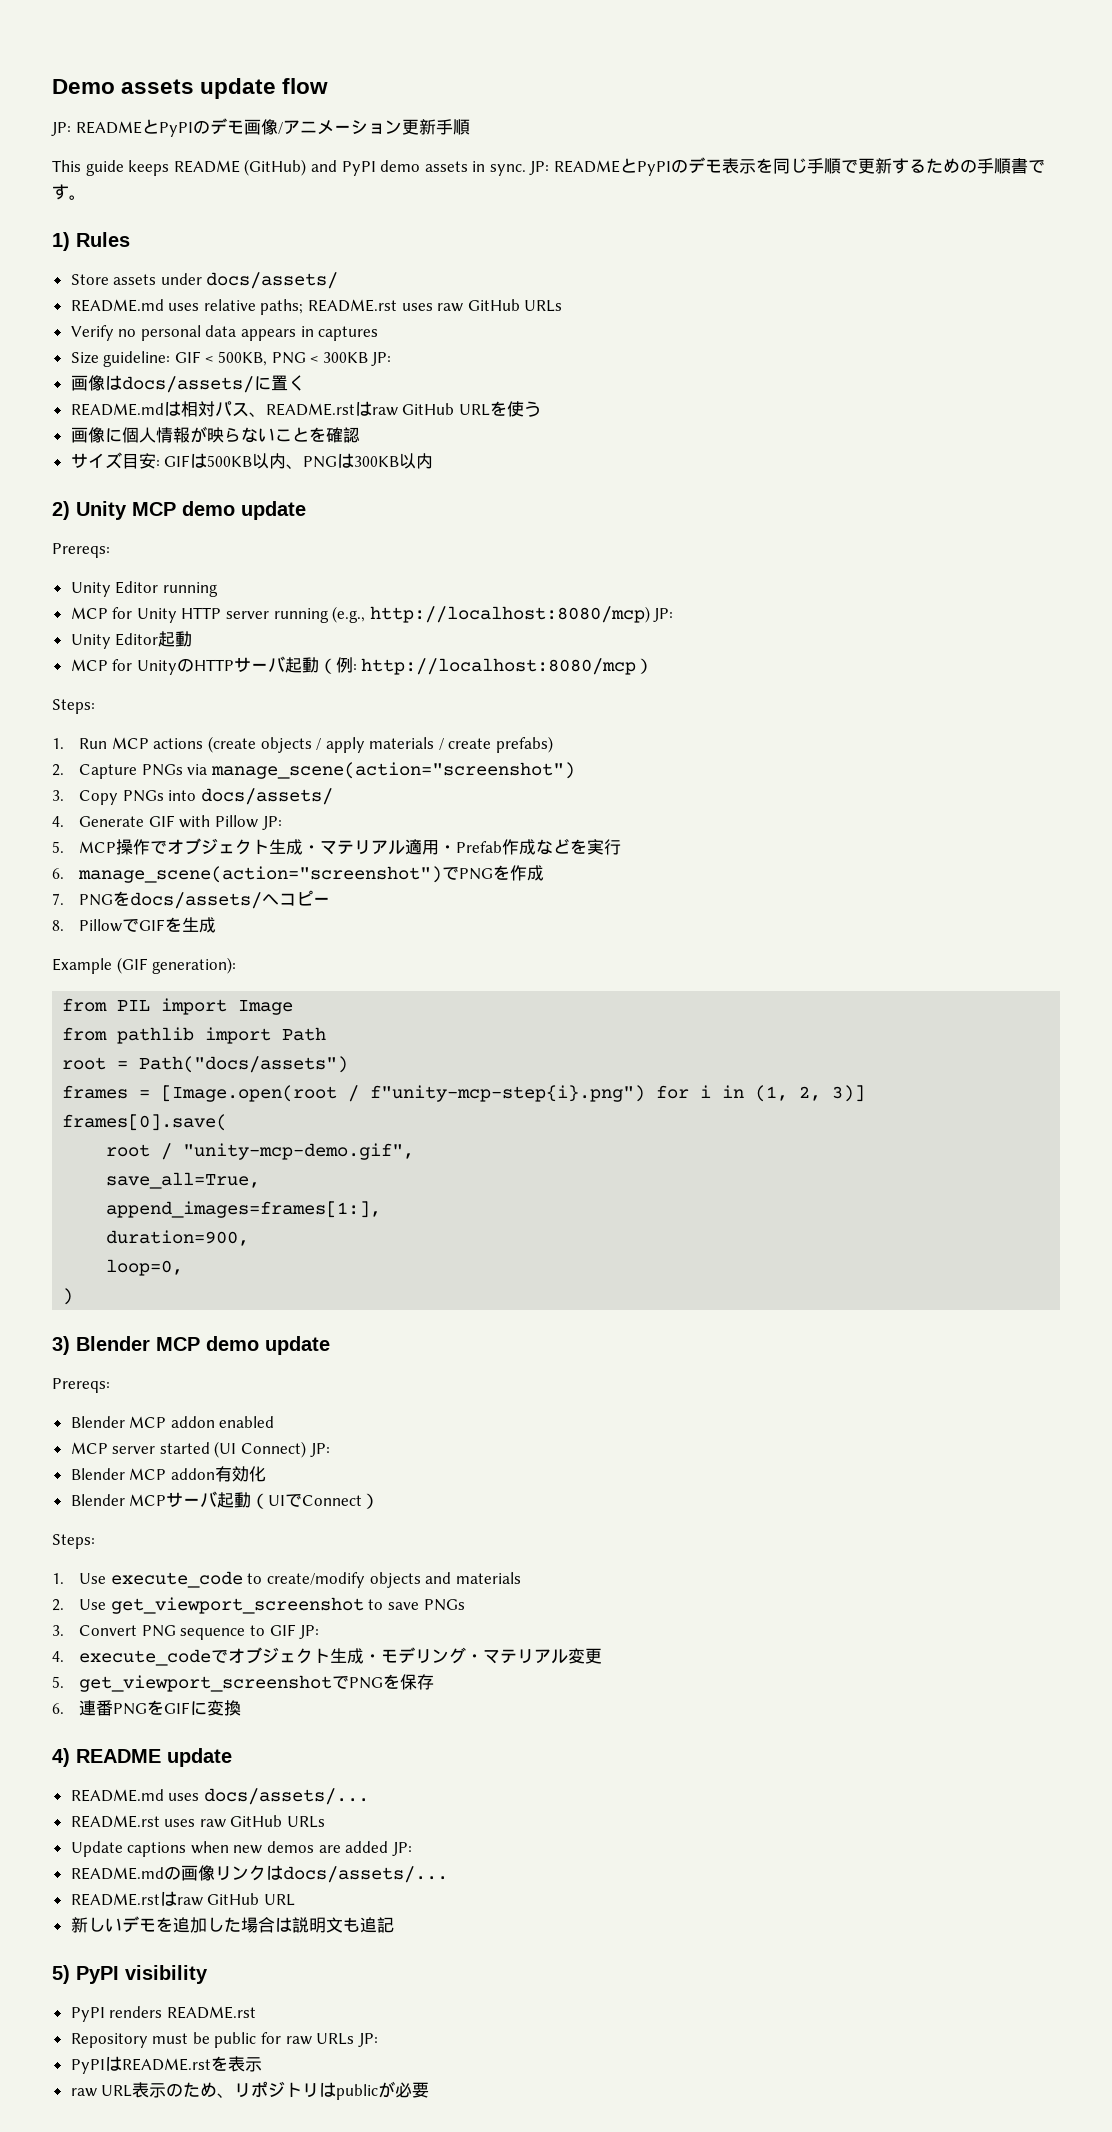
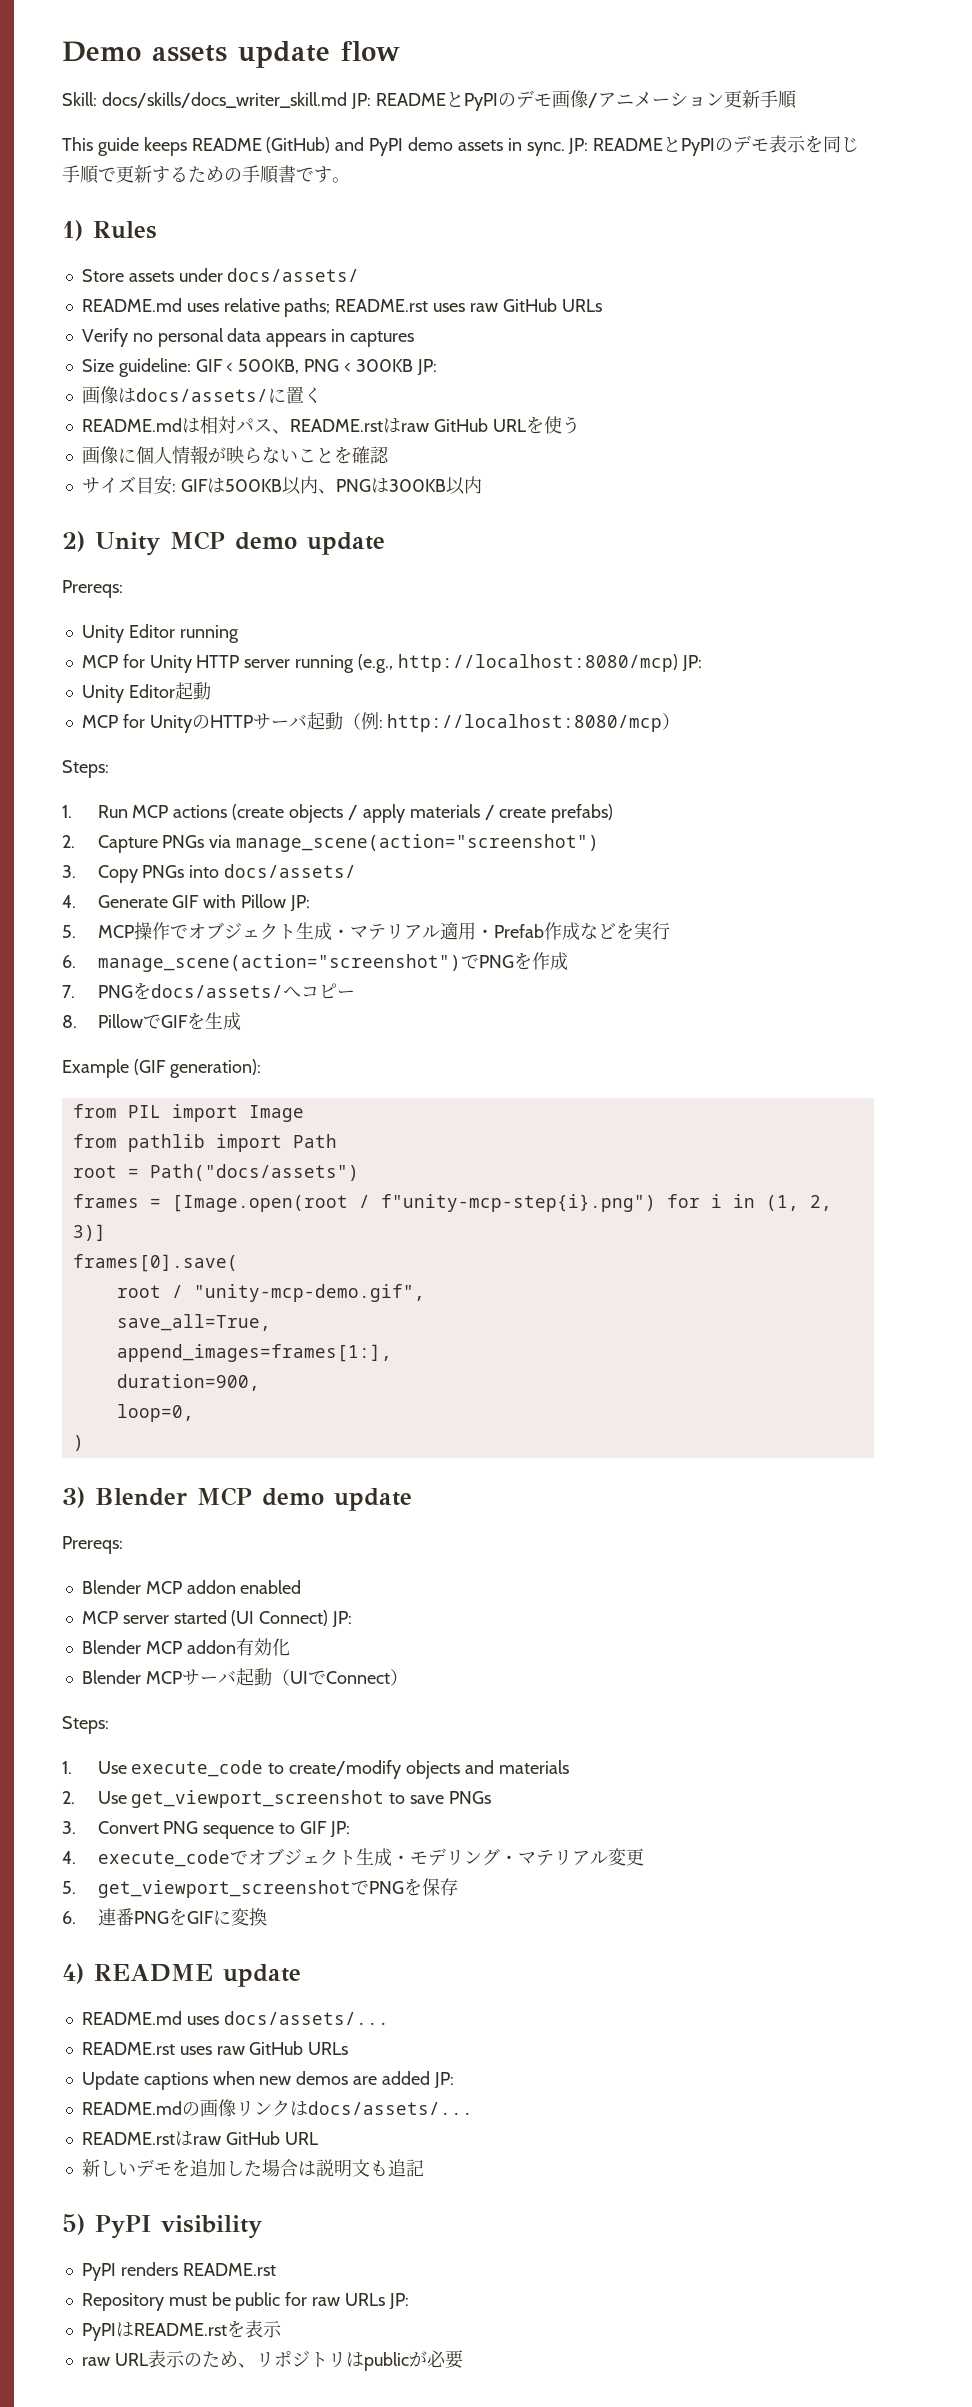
- JP: READMEとPyPIのデモ画像/アニメーション更新手順
+ Skill: docs/skills/docs_writer_skill.md JP: READMEとPyPIのデモ画像/アニメーション更新手順

